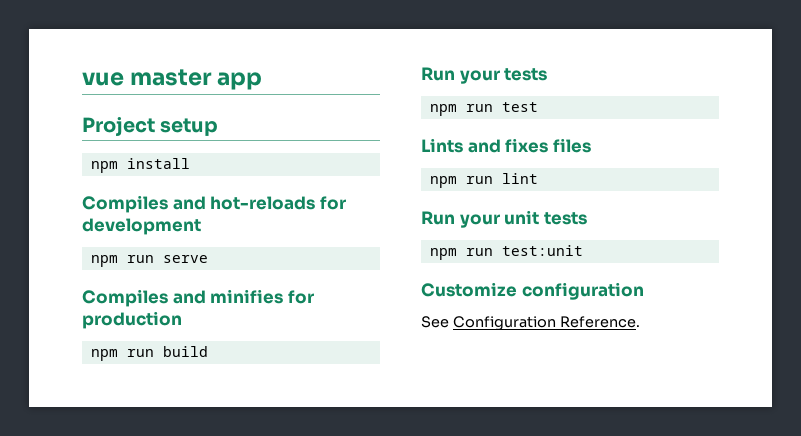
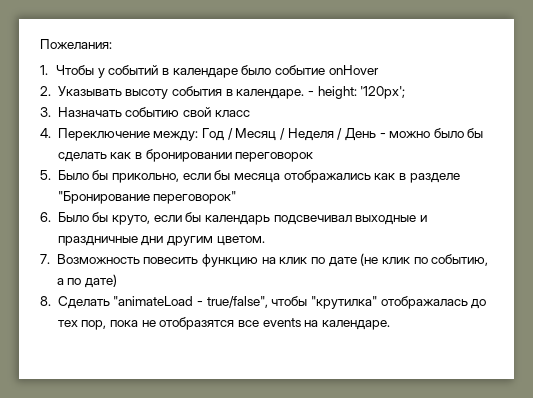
- vue master app
- Project setup
- npm install
- Compiles and hot-reloads for development
- npm run serve
- Compiles and minifies for production
- npm run build
- Run your tests
- npm run test
- Lints and fixes files
- npm run lint
- Run your unit tests
- npm run test:unit
- Customize configuration
- See Configuration Reference.
+ Пожелания:
+ 1. Чтобы у событий в календаре было событие onHover
+ 2. Указывать высоту события в календаре. - height: '120px';
+ 3. Назначать событию свой класс
+ 4. Переключение между: Год / Месяц / Неделя / День - можно было бы сделать как в бронировании переговорок
+ 5. Было бы прикольно, если бы месяца отображались как в разделе "Бронирование переговорок"
+ 6. Было бы круто, если бы календарь подсвечивал выходные и праздничные дни другим цветом.
+ 7. Возможность повесить функцию на клик по дате (не клик по событию, а по дате)
+ 8. Сделать "animateLoad - true/false", чтобы "крутилка" отображалась до тех пор, пока не отобразятся все events на календаре.

